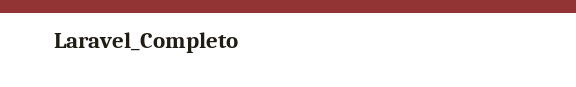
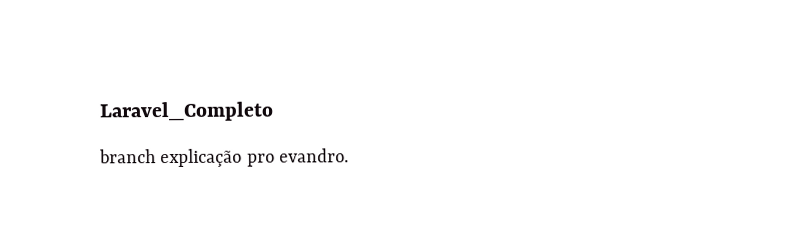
+ branch explicação pro evandro.

